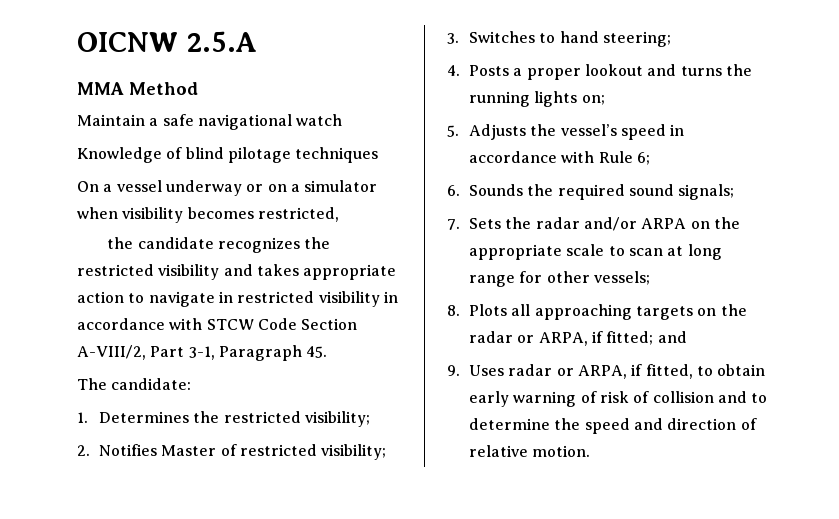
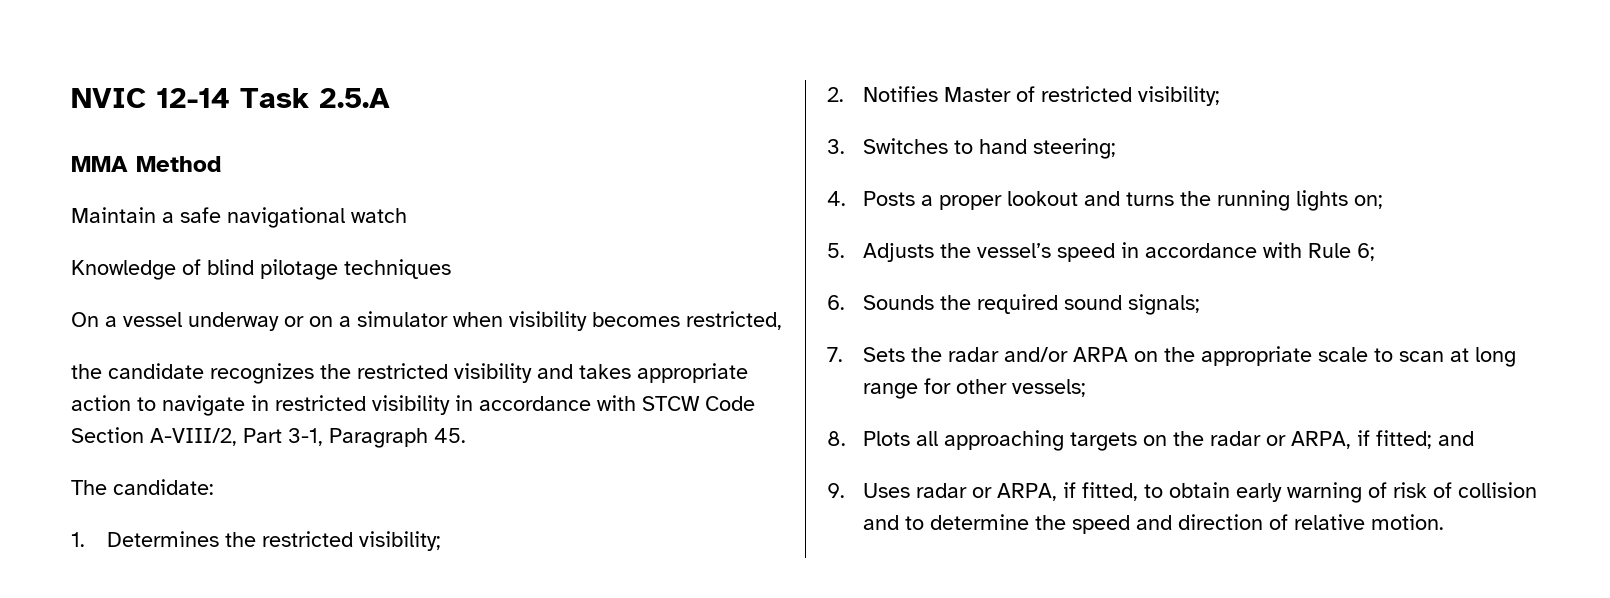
- OICNW 2.5.A
+ NVIC 12-14 Task 2.5.A

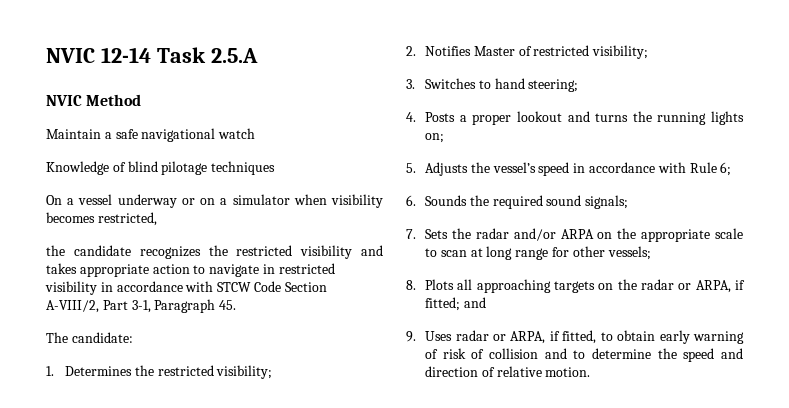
- MMA Method
+ NVIC Method

